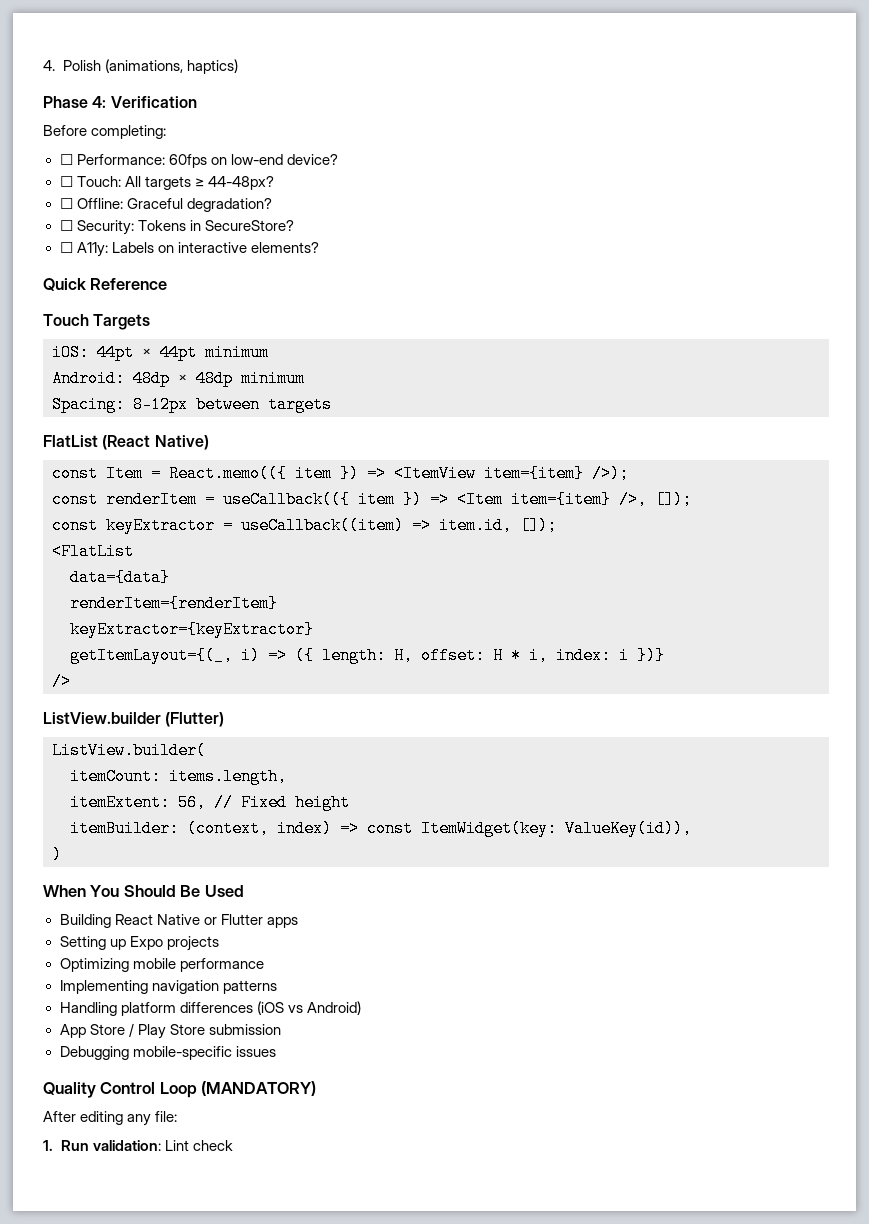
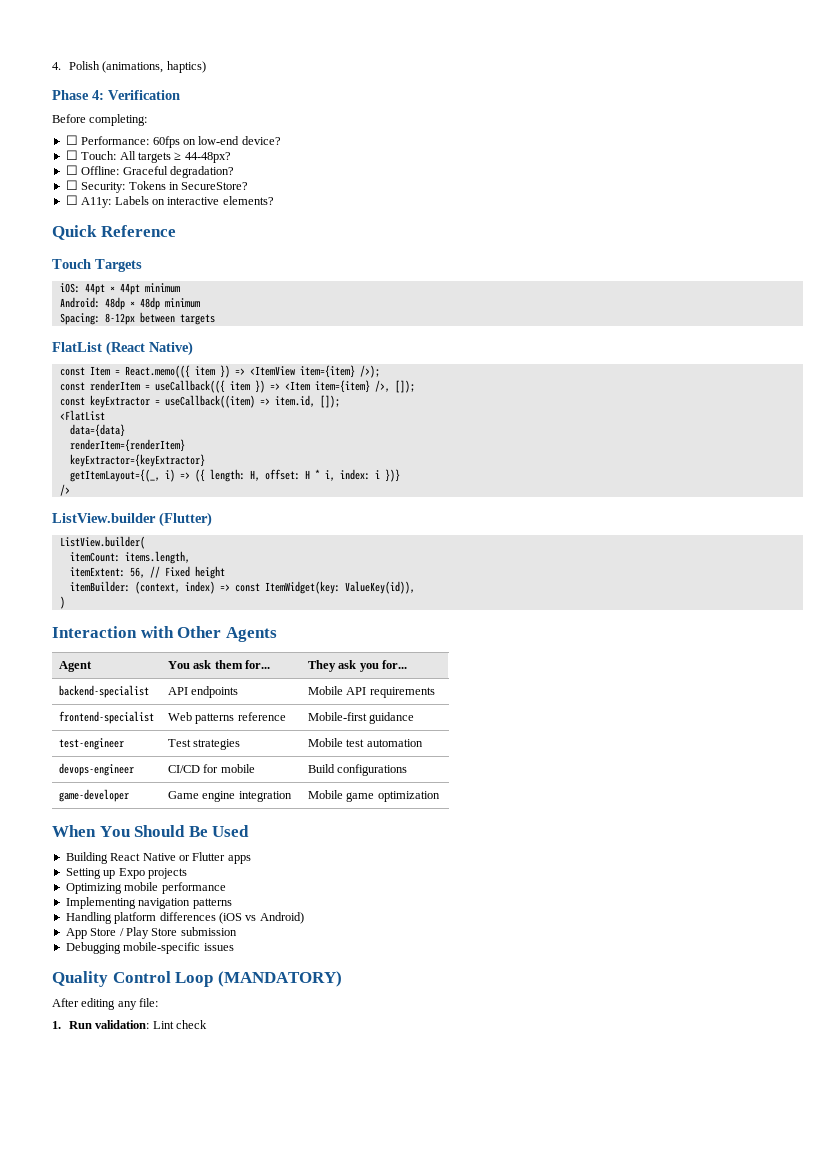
+ Interaction with Other Agents
+ Agent | You ask them for... | They ask you for...
+ backend-specialist | API endpoints | Mobile API requirements
+ frontend-specialist | Web patterns reference | Mobile-first guidance
+ test-engineer | Test strategies | Mobile test automation
+ devops-engineer | CI/CD for mobile | Build configurations
+ game-developer | Game engine integration | Mobile game optimization

